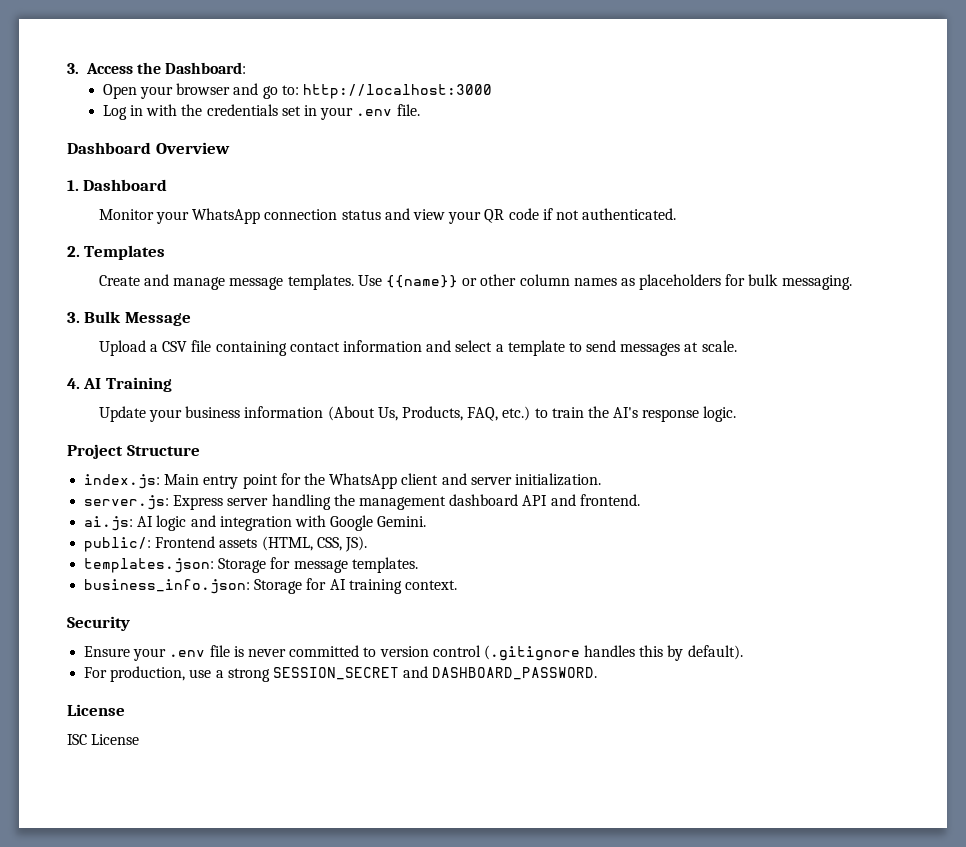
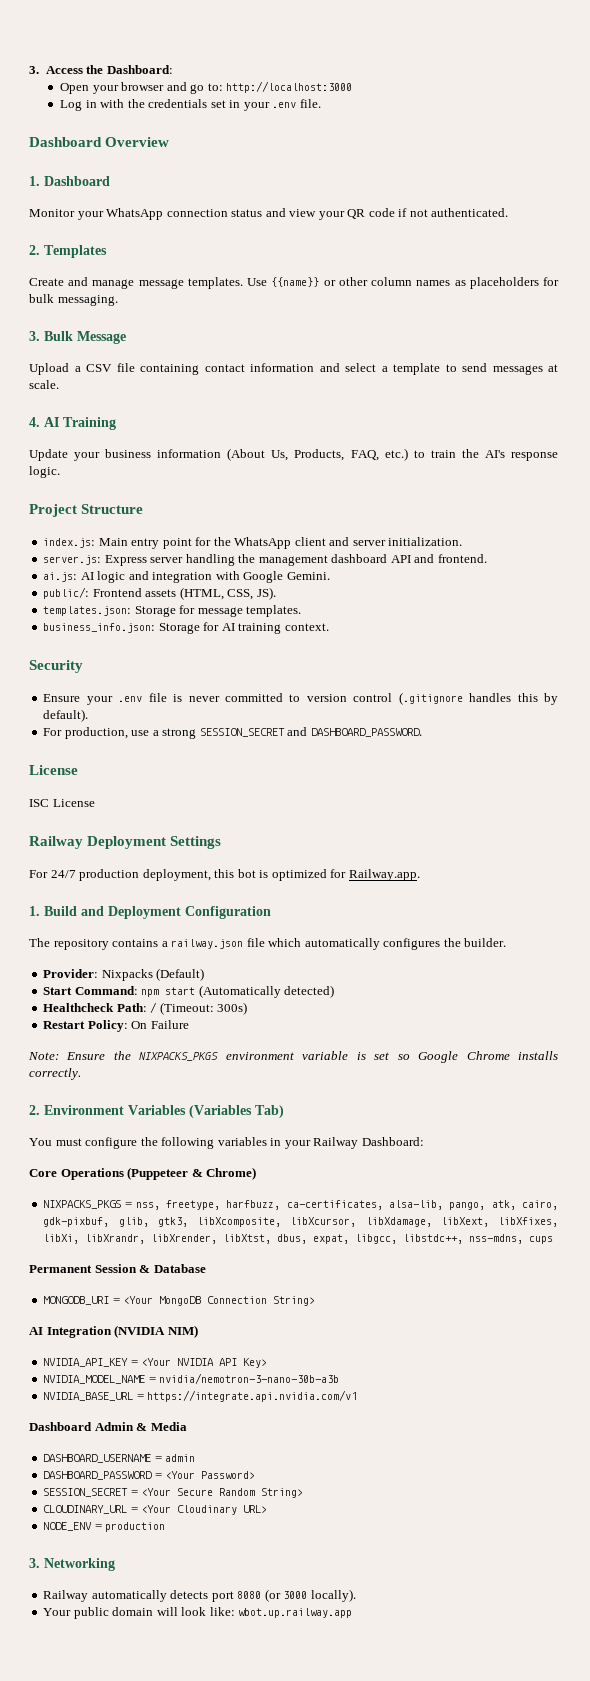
+ Railway Deployment Settings
+ For 24/7 production deployment, this bot is optimized for Railway.app.
+ 1. Build and Deployment Configuration
+ The repository contains a railway.json file which automatically configures the builder.
+ Provider: Nixpacks (Default)
+ Start Command: npm start (Automatically detected)
+ Healthcheck Path: / (Timeout: 300s)
+ Restart Policy: On Failure
+ Note: Ensure the NIXPACKS_PKGS environment variable is set so Google Chrome installs correctly.
+ 2. Environment Variables (Variables Tab)
+ You must configure the following variables in your Railway Dashboard:
+ Core Operations (Puppeteer & Chrome)
+ NIXPACKS_PKGS = nss, freetype, harfbuzz, ca-certificates, alsa-lib, pango, atk, cairo, gdk-pixbuf, glib, gtk3, libXcomposite, libXcursor, libXdamage, libXext, libXfixes, libXi, libXrandr, libXrender, libXtst, dbus, expat, libgcc, libstdc++, nss-mdns, cups
+ Permanent Session & Database
+ MONGODB_URI = <Your MongoDB Connection String>
+ AI Integration (NVIDIA NIM)
+ NVIDIA_API_KEY = <Your NVIDIA API Key>
+ NVIDIA_MODEL_NAME = nvidia/nemotron-3-nano-30b-a3b
+ NVIDIA_BASE_URL = https://integrate.api.nvidia.com/v1
+ Dashboard Admin & Media
+ DASHBOARD_USERNAME = admin
+ DASHBOARD_PASSWORD = <Your Password>
+ SESSION_SECRET = <Your Secure Random String>
+ CLOUDINARY_URL = <Your Cloudinary URL>
+ NODE_ENV = production
+ 3. Networking
+ Railway automatically detects port 8080 (or 3000 locally).
+ Your public domain will look like: wbot.up.railway.app

